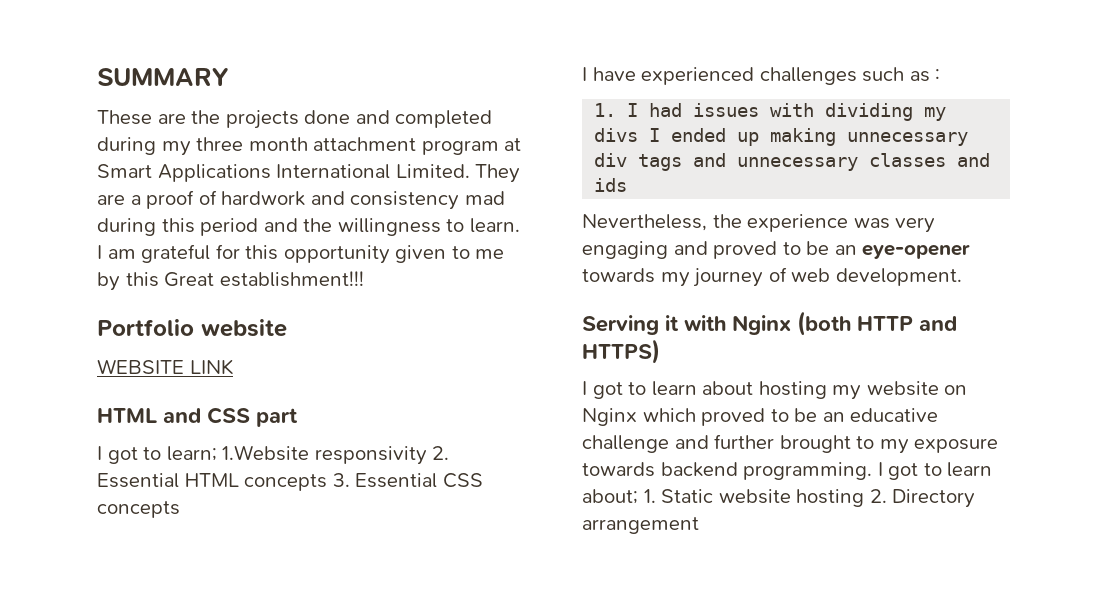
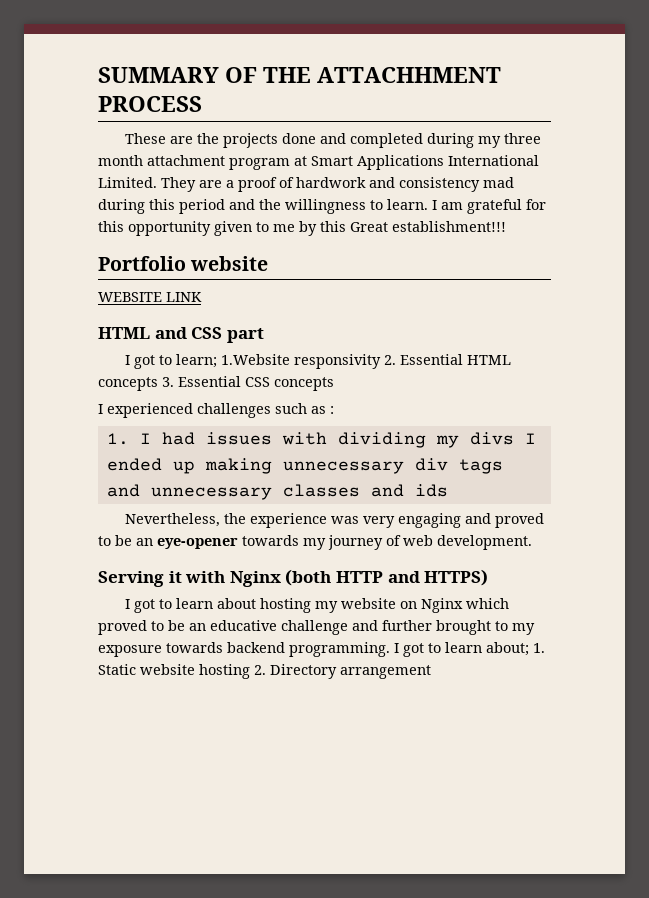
- SUMMARY
+ SUMMARY OF THE ATTACHHMENT PROCESS
- I have experienced challenges such as :
+ I experienced challenges such as :

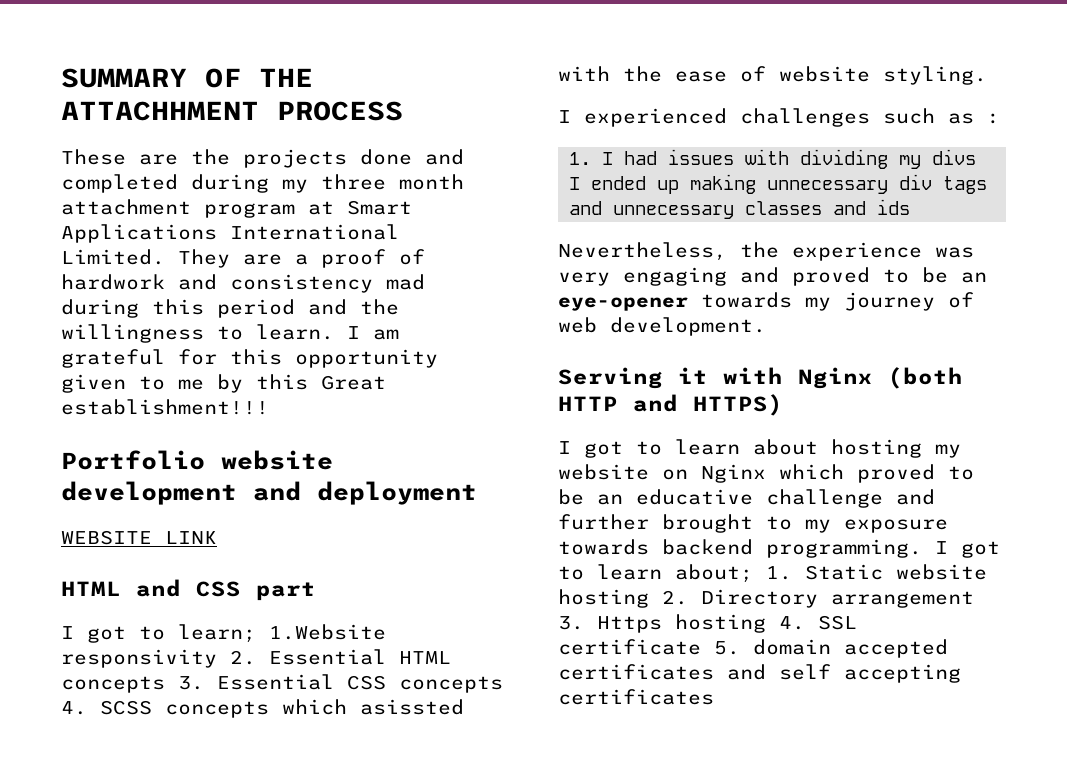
- Portfolio website
+ Portfolio website development and deployment
- I got to learn; 1.Website responsivity 2. Essential HTML concepts 3. Essential CSS concepts
+ I got to learn; 1.Website responsivity 2. Essential HTML concepts 3. Essential CSS concepts 4. SCSS concepts which asissted with the ease of website styling.
- I got to learn about; 1. Static website hosting 2. Directory arrangement
+ I got to learn about; 1. Static website hosting 2. Directory arrangement 3. Https hosting 4. SSL certificate 5. domain accepted certificates and self accepting certificates

